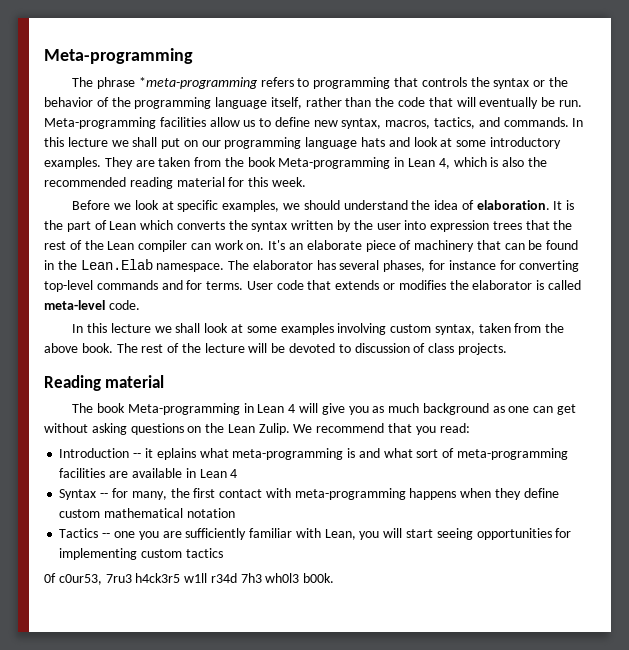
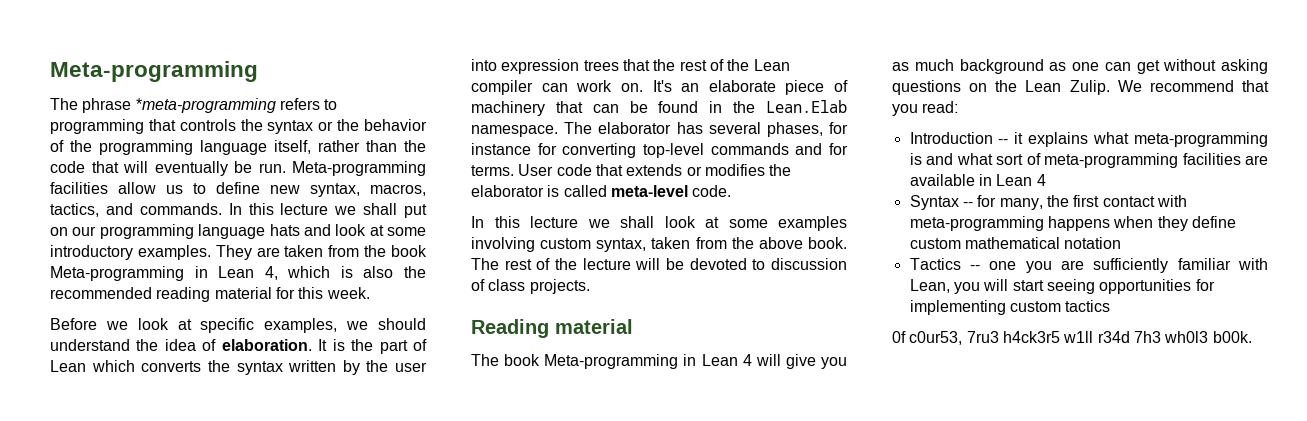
- Introduction -- it eplains what meta-programming is and what sort of meta-programming facilities are available in Lean 4
+ Introduction -- it explains what meta-programming is and what sort of meta-programming facilities are available in Lean 4

